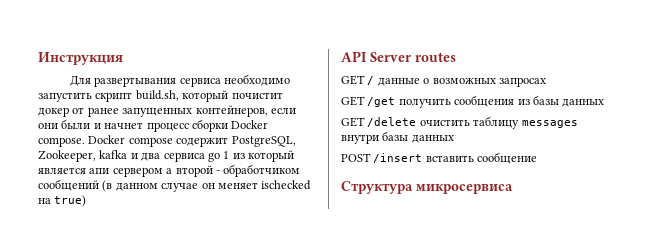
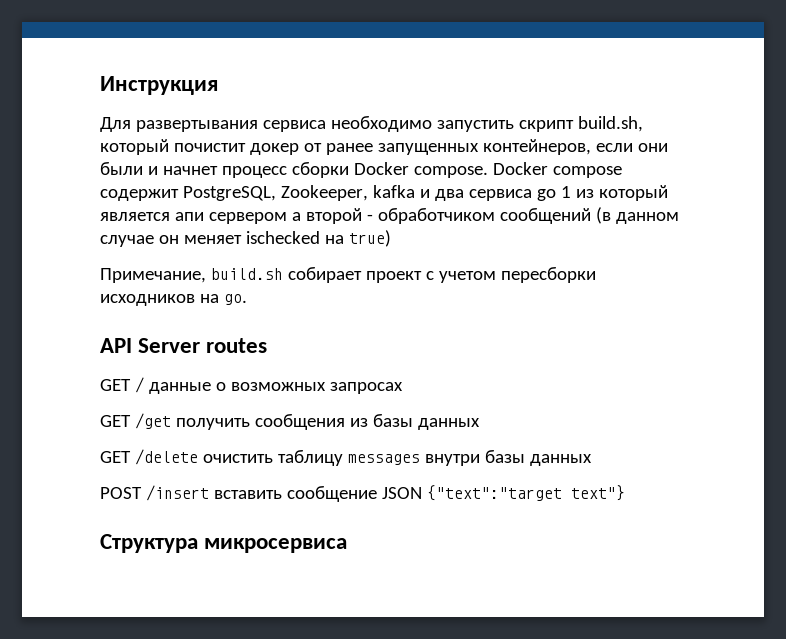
+ Примечание, build.sh собирает проект с учетом пересборки исходников на go.
- POST /insert вставить сообщение
+ POST /insert вставить сообщение JSON {"text":"target text"}

